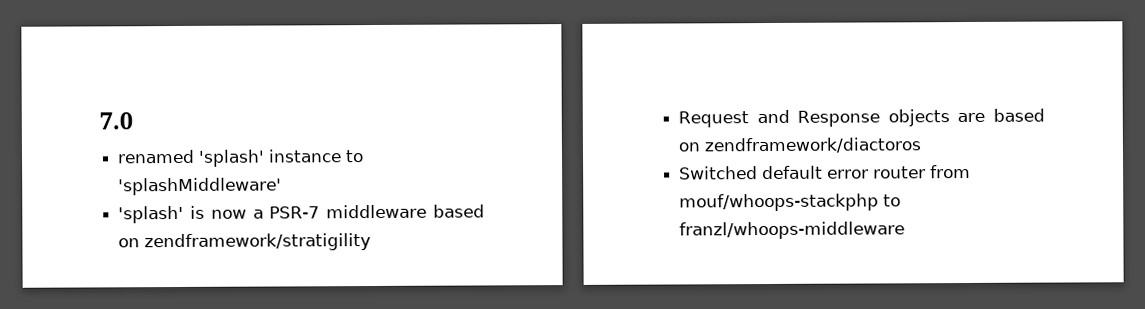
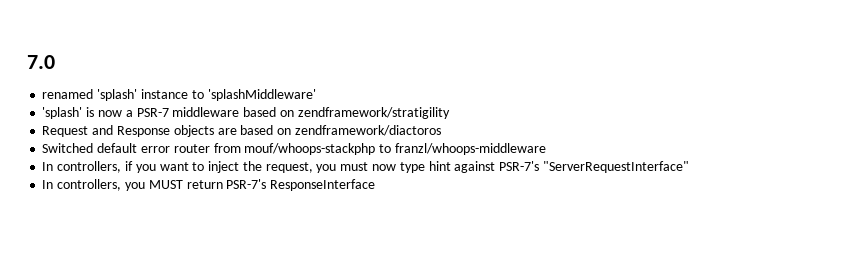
+ In controllers, if you want to inject the request, you must now type hint against PSR-7's "ServerRequestInterface"
+ In controllers, you MUST return PSR-7's ResponseInterface

